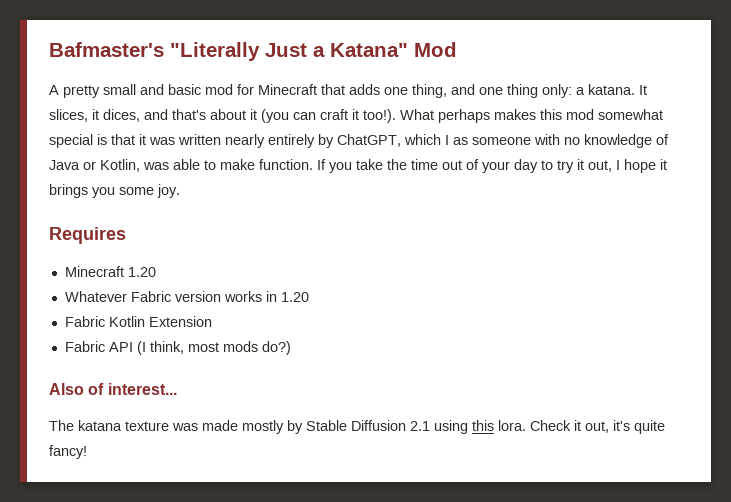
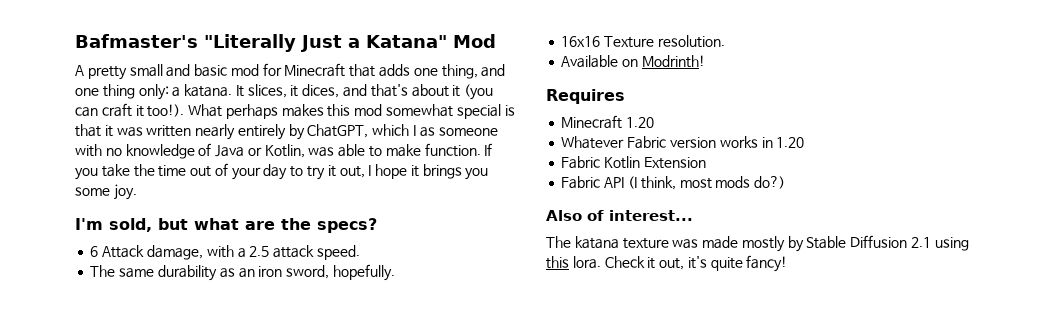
+ I'm sold, but what are the specs?
+ 6 Attack damage, with a 2.5 attack speed.
+ The same durability as an iron sword, hopefully.
+ 16x16 Texture resolution.
+ Available on Modrinth!

